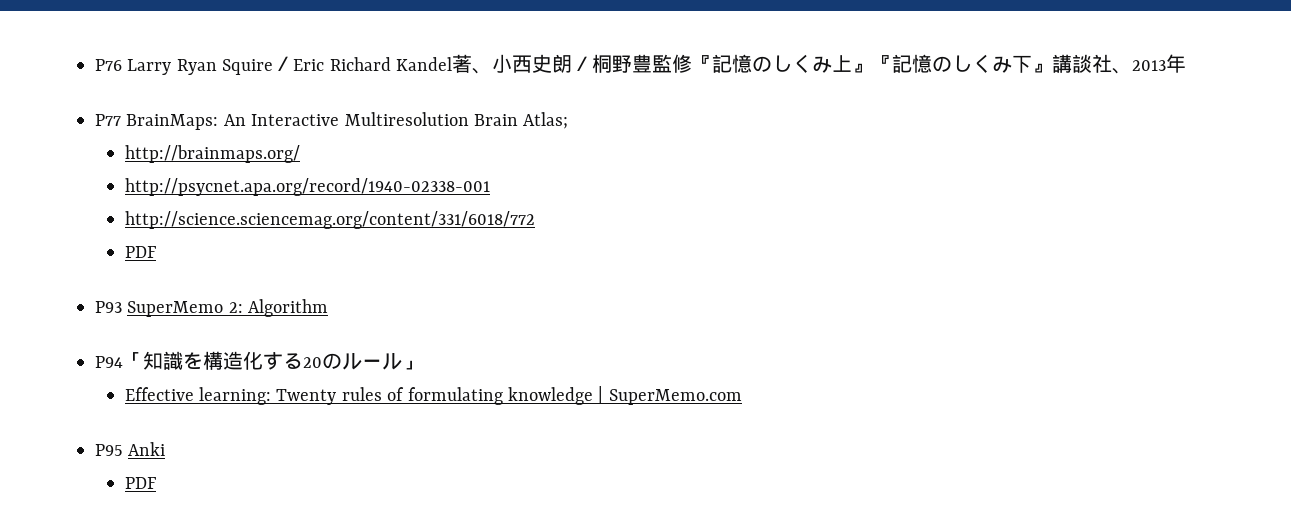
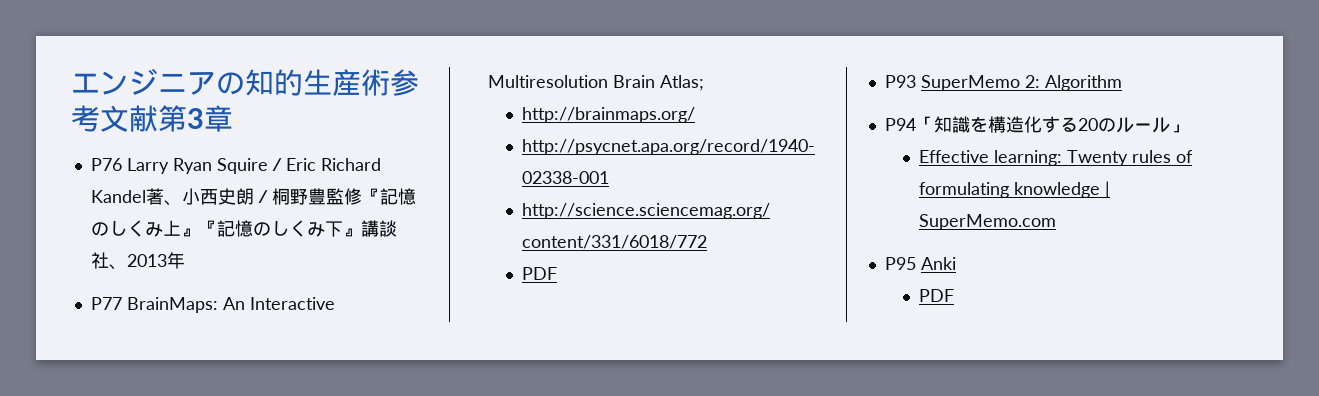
+ エンジニアの知的生産術参考文献第3章

